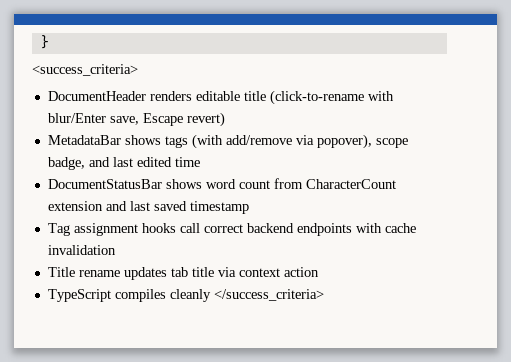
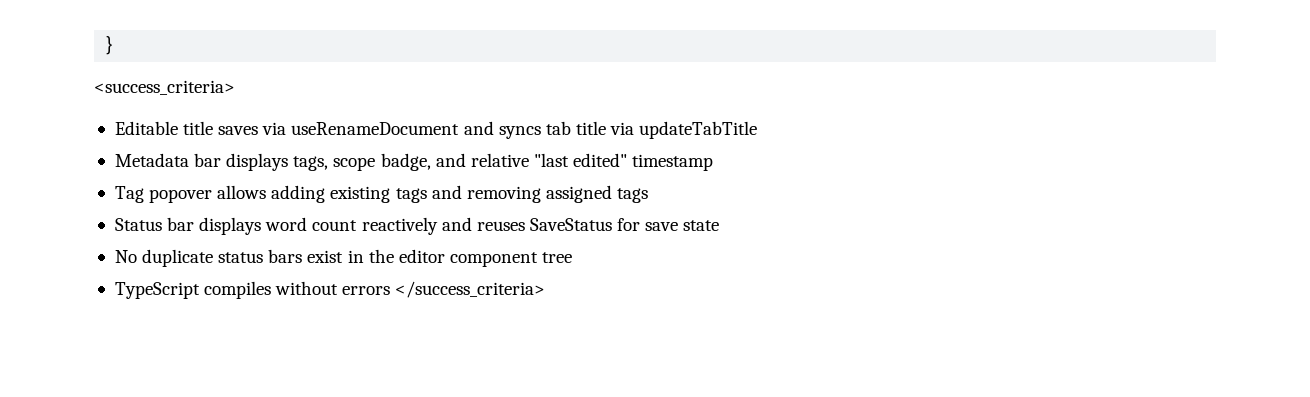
- DocumentHeader renders editable title (click-to-rename with blur/Enter save, Escape revert)
- MetadataBar shows tags (with add/remove via popover), scope badge, and last edited time
- DocumentStatusBar shows word count from CharacterCount extension and last saved timestamp
- Tag assignment hooks call correct backend endpoints with cache invalidation
- Title rename updates tab title via context action
+ Editable title saves via useRenameDocument and syncs tab title via updateTabTitle
+ Metadata bar displays tags, scope badge, and relative "last edited" timestamp
+ Tag popover allows adding existing tags and removing assigned tags
+ Status bar displays word count reactively and reuses SaveStatus for save state
+ No duplicate status bars exist in the editor component tree
- TypeScript compiles cleanly </success_criteria>
+ TypeScript compiles without errors </success_criteria>

